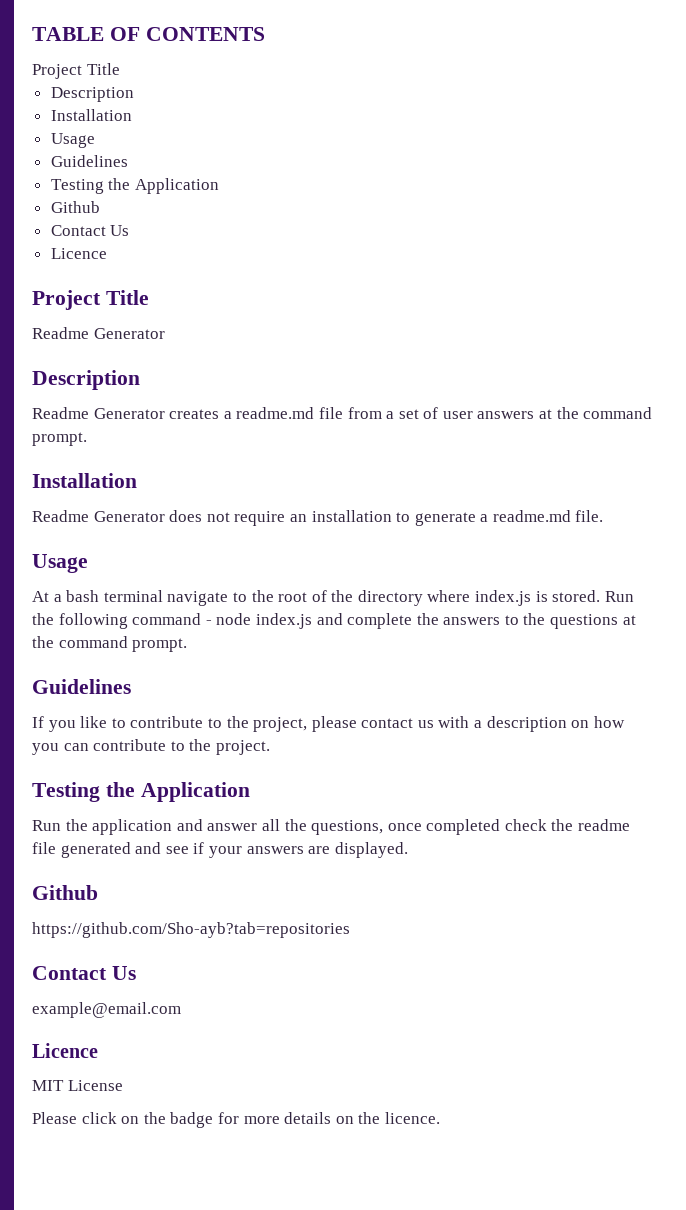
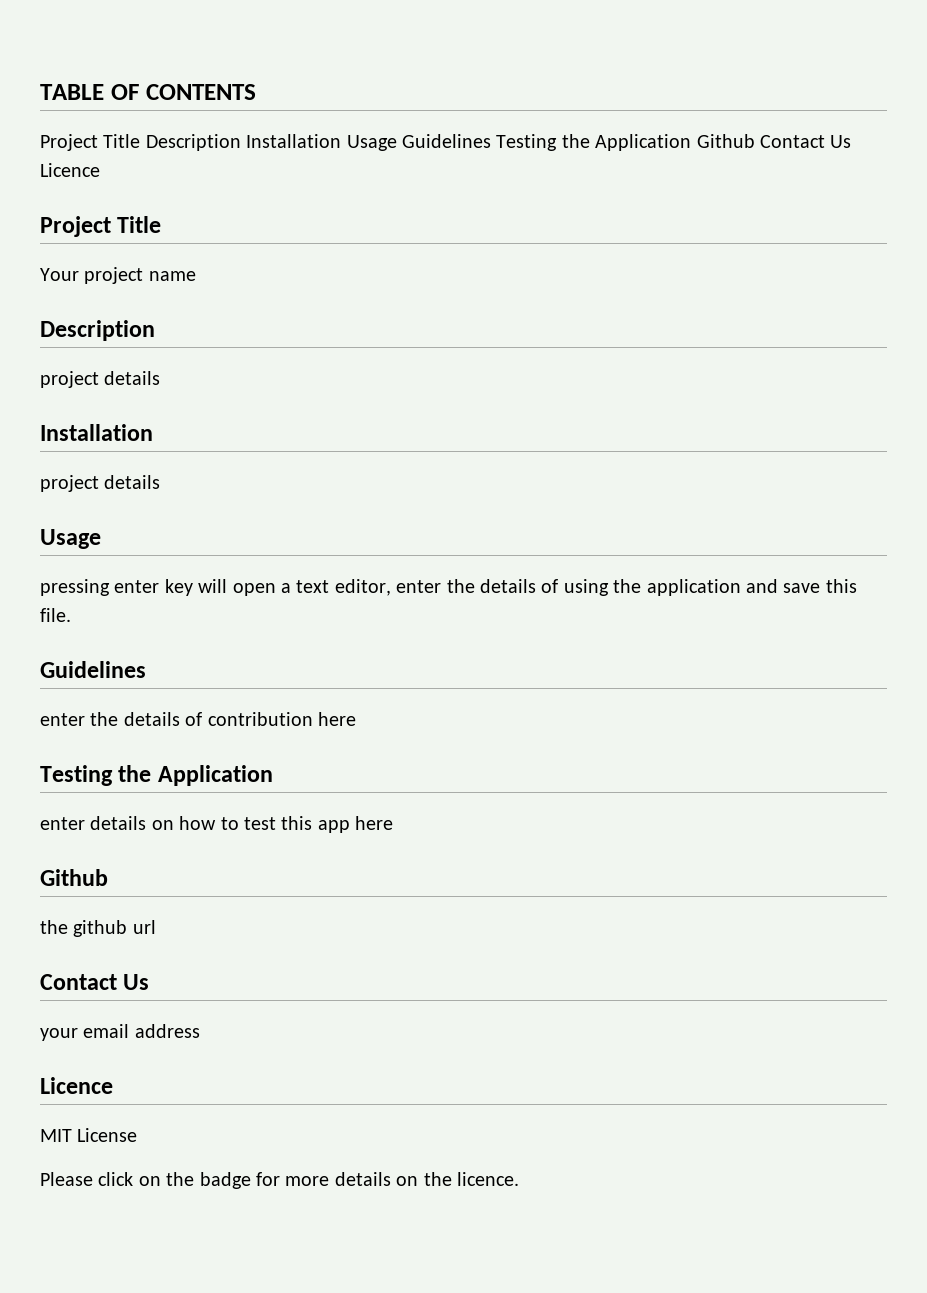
  TABLE OF CONTENTS
+ Project Title Description Installation Usage Guidelines Testing the Application Github Contact Us Licence
  Project Title
+ Your project name
  Description
+ project details
  Installation
+ project details
  Usage
+ pressing enter key will open a text editor, enter the details of using the application and save this file.
  Guidelines
+ enter the details of contribution here
  Testing the Application
+ enter details on how to test this app here
  Github
+ the github url
  Contact Us
- Licence
- Project Title
- Readme Generator
- Description
- Readme Generator creates a readme.md file from a set of user answers at the command prompt.
- Installation
- Readme Generator does not require an installation to generate a readme.md file.
- Usage
- At a bash terminal navigate to the root of the directory where index.js is stored. Run the following command - node index.js and complete the answers to the questions at the command prompt.
- Guidelines
- If you like to contribute to the project, please contact us with a description on how you can contribute to the project.
- Testing the Application
- Run the application and answer all the questions, once completed check the readme file generated and see if your answers are displayed.
- Github
- https://github.com/Sho-ayb?tab=repositories
- Contact Us
- example@email.com
+ your email address

